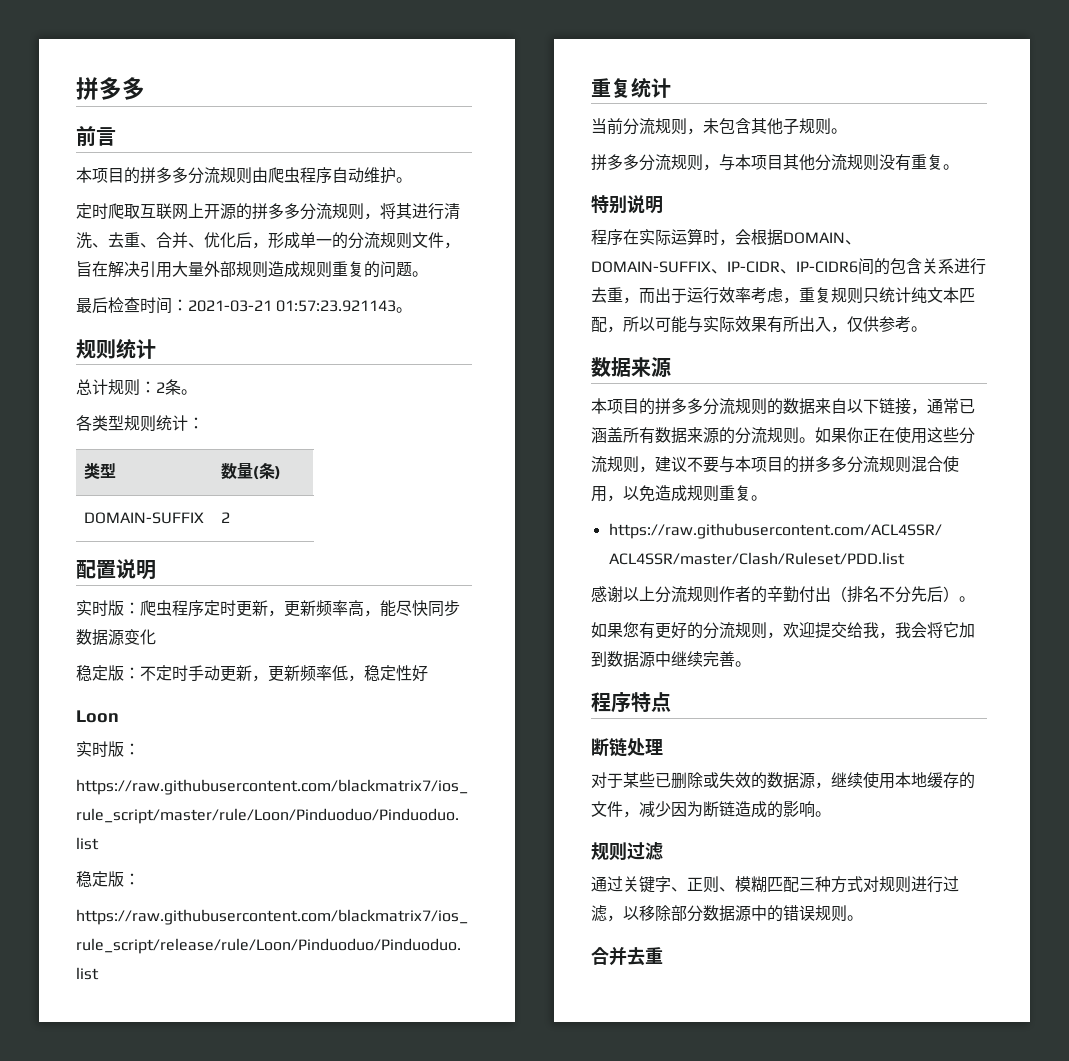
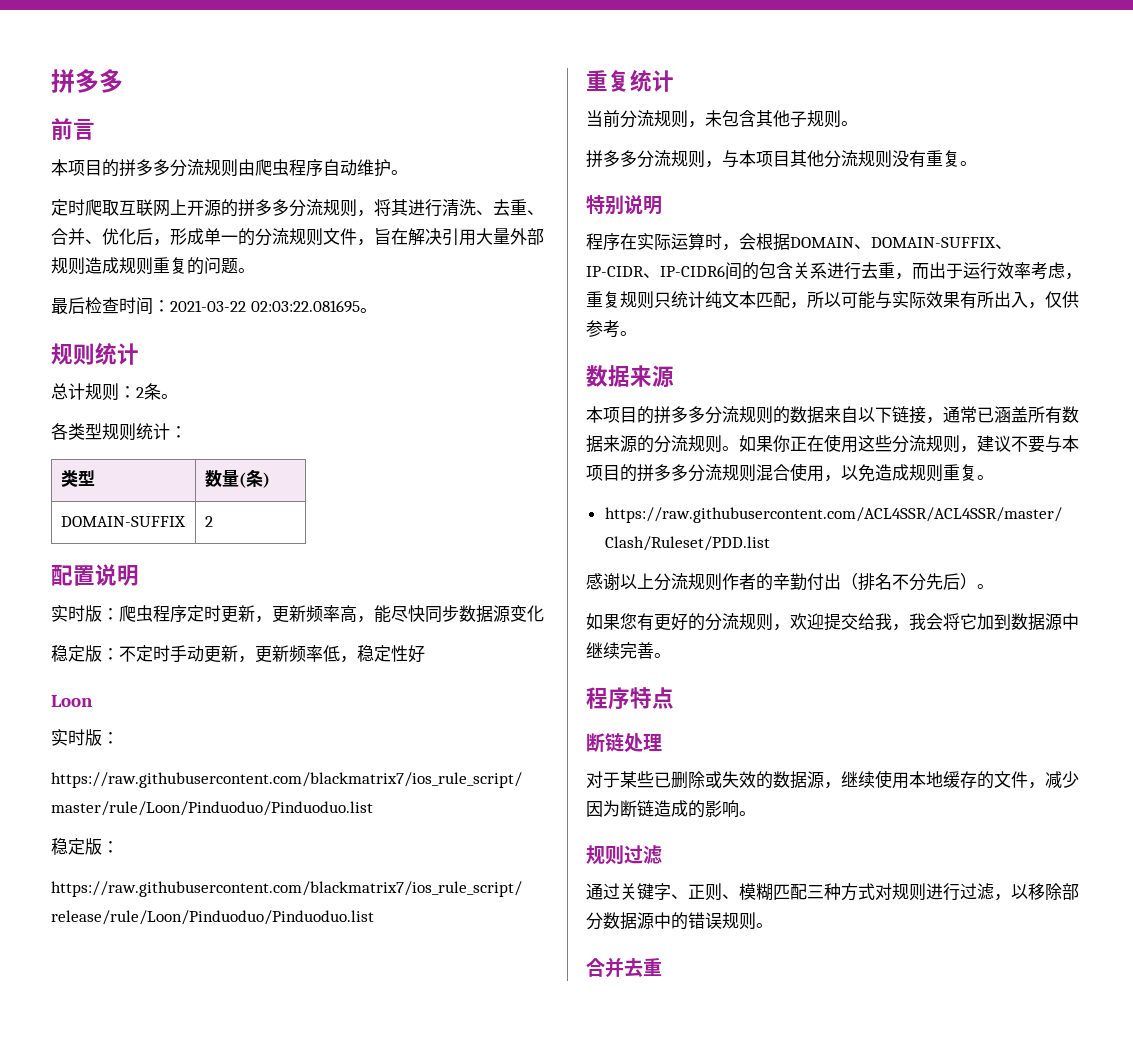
- 最后检查时间：2021-03-21 01:57:23.921143。
+ 最后检查时间：2021-03-22 02:03:22.081695。

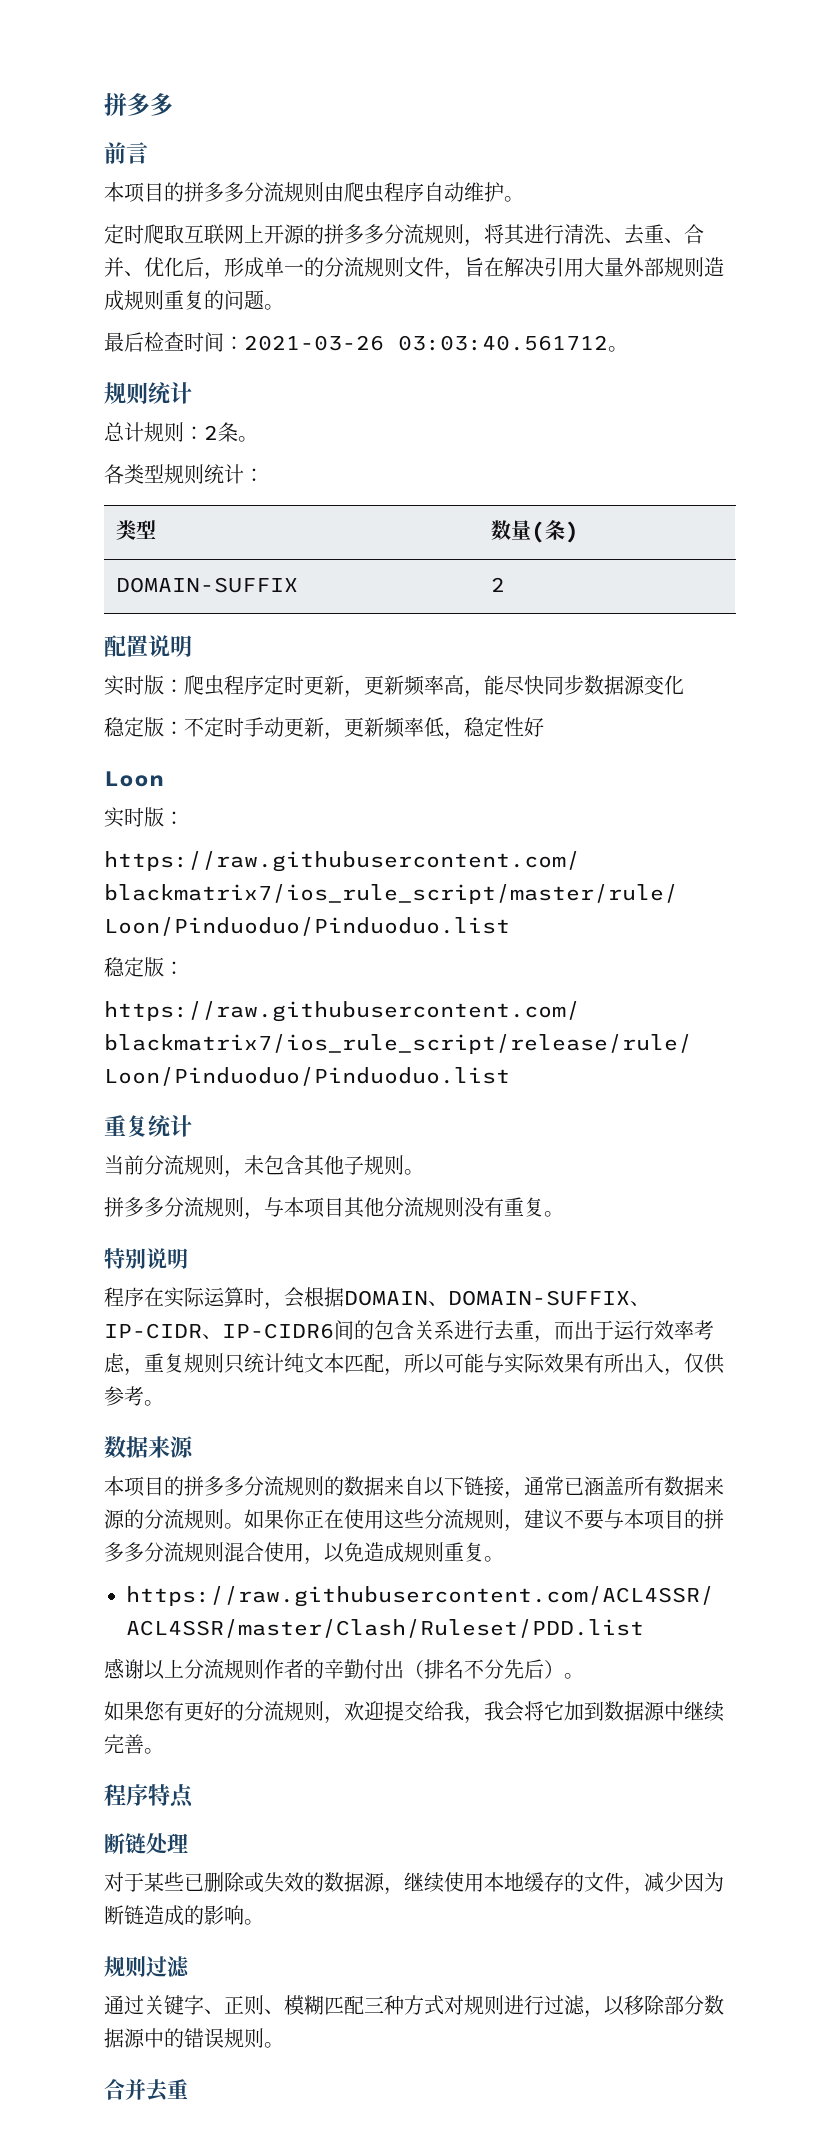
- 最后检查时间：2021-03-22 02:03:22.081695。
+ 最后检查时间：2021-03-26 03:03:40.561712。

